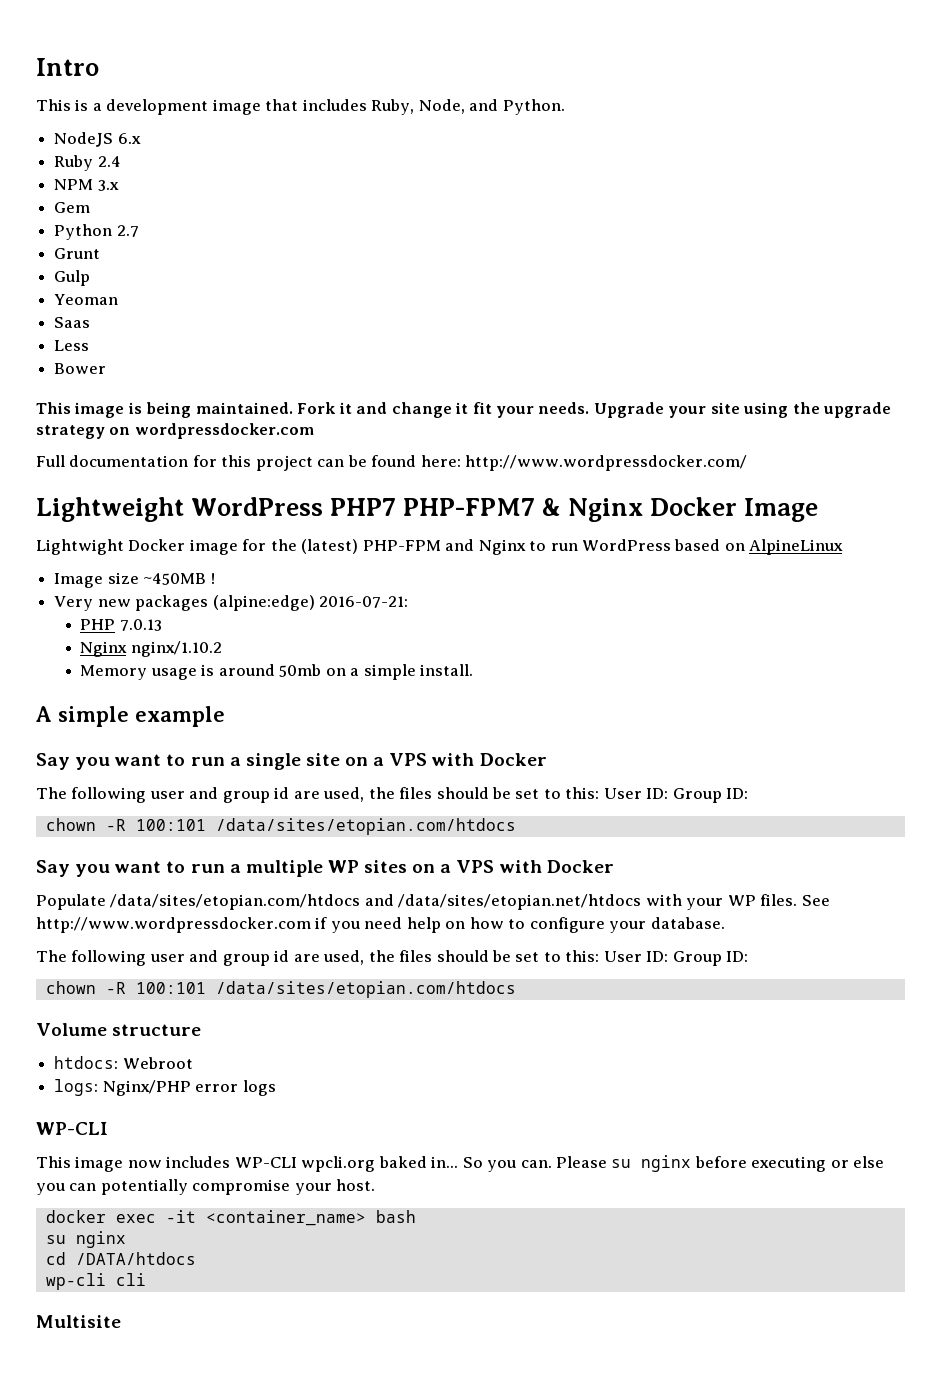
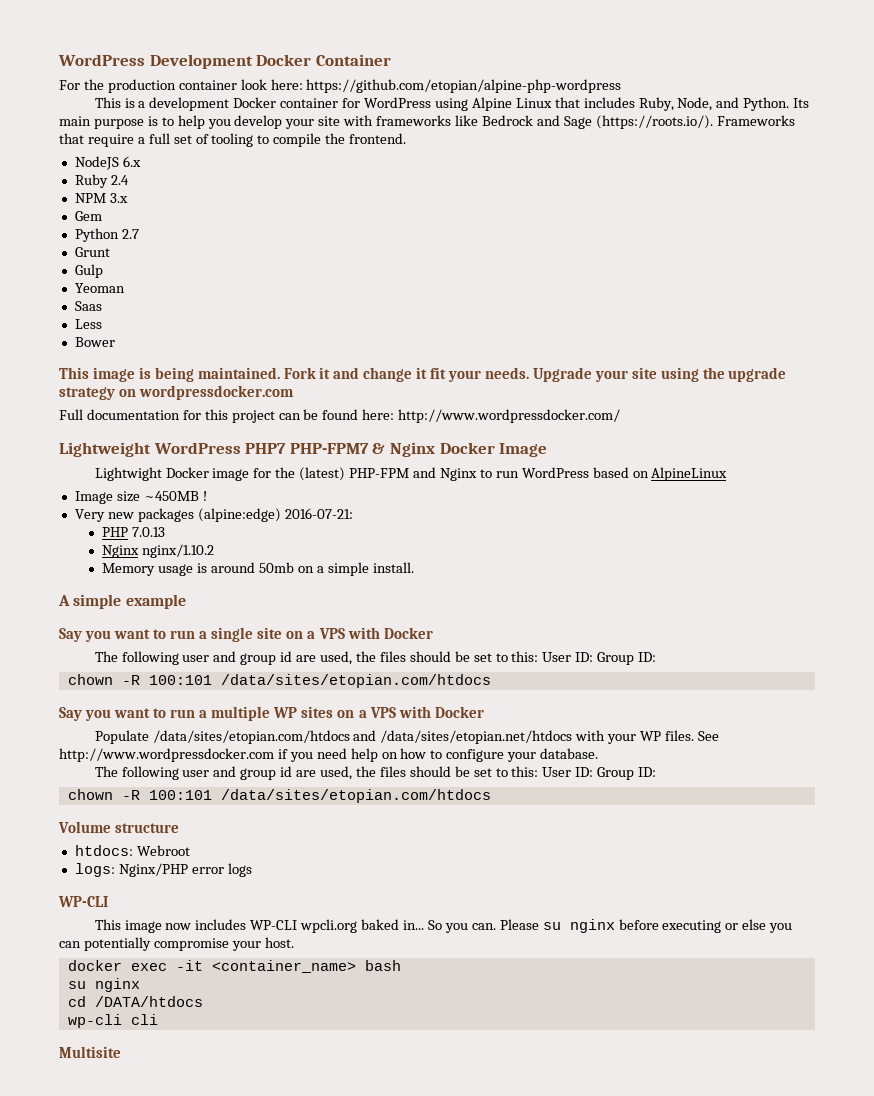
- Intro
- This is a development image that includes Ruby, Node, and Python.
+ WordPress Development Docker Container
+ For the production container look here: https://github.com/etopian/alpine-php-wordpress
+ This is a development Docker container for WordPress using Alpine Linux that includes Ruby, Node, and Python. Its main purpose is to help you develop your site with frameworks like Bedrock and Sage (https://roots.io/). Frameworks that require a full set of tooling to compile the frontend.

